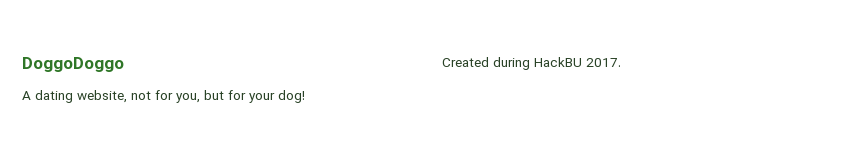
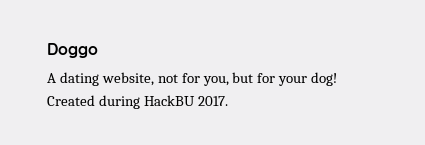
- DoggoDoggo
+ Doggo

